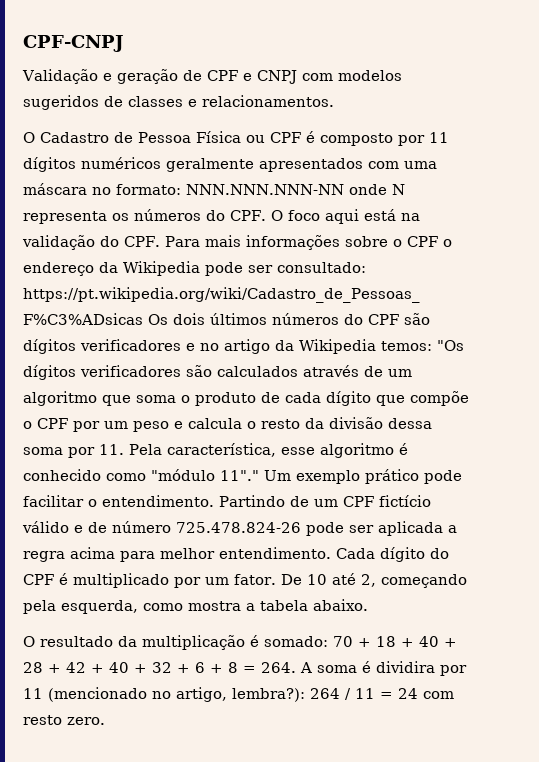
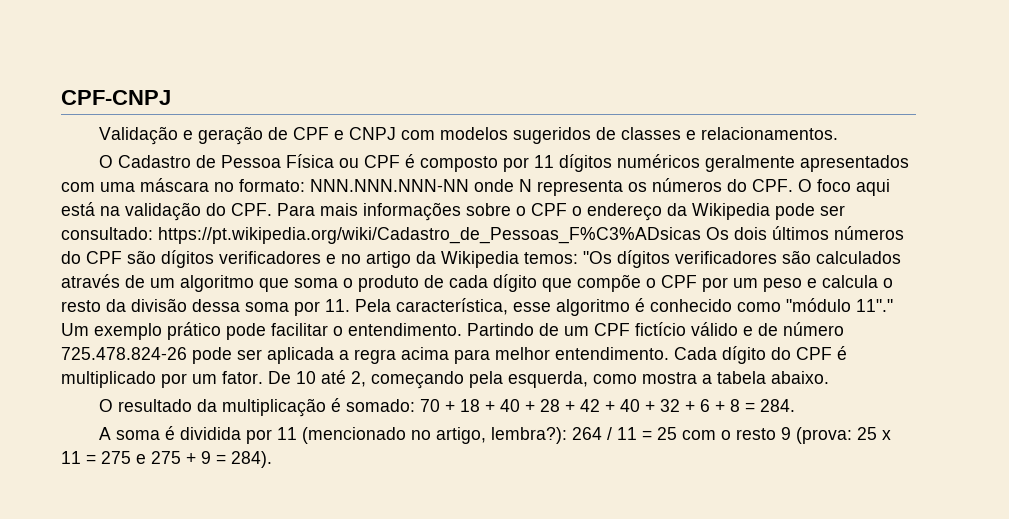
- O resultado da multiplicação é somado: 70 + 18 + 40 + 28 + 42 + 40 + 32 + 6 + 8 = 264. A soma é dividira por 11 (mencionado no artigo, lembra?): 264 / 11 = 24 com resto zero.
+ O resultado da multiplicação é somado: 70 + 18 + 40 + 28 + 42 + 40 + 32 + 6 + 8 = 284.
+ A soma é dividida por 11 (mencionado no artigo, lembra?): 264 / 11 = 25 com o resto 9 (prova: 25 x 11 = 275 e 275 + 9 = 284).

